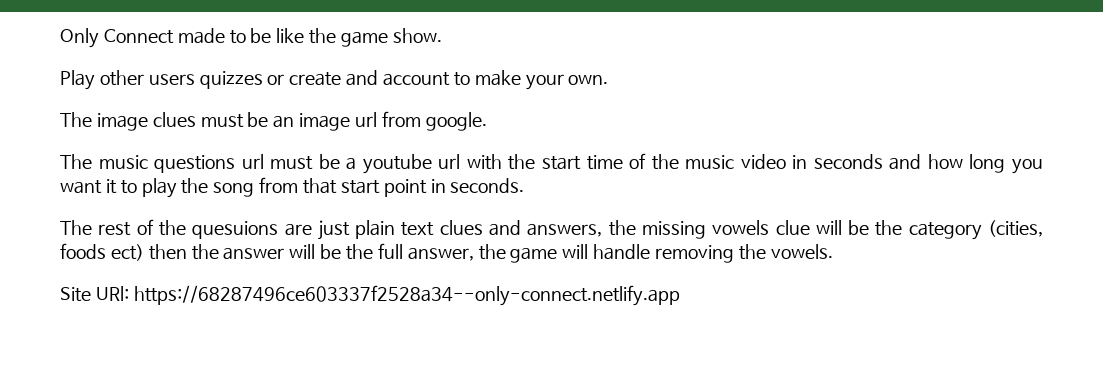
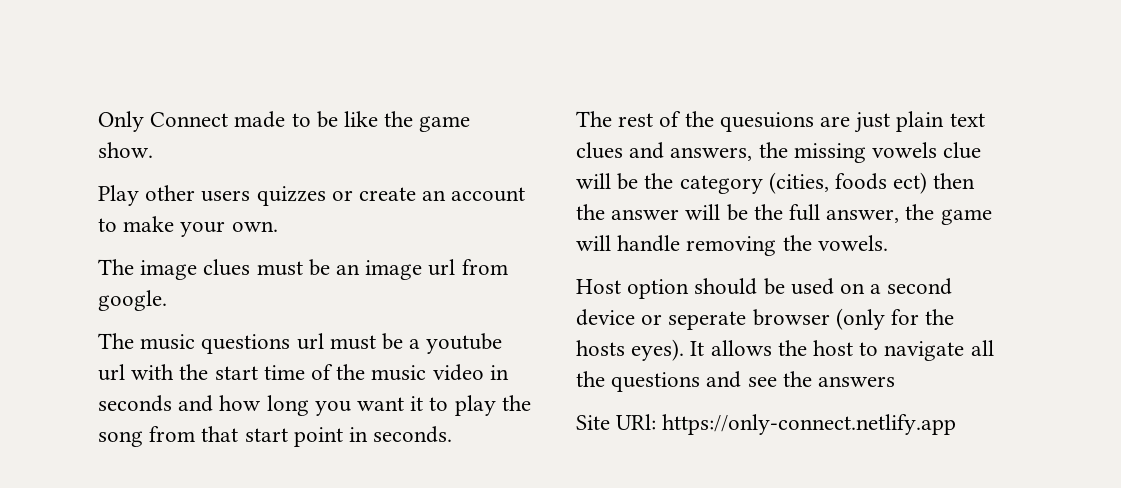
- Play other users quizzes or create and account to make your own.
+ Play other users quizzes or create an account to make your own.
+ Host option should be used on a second device or seperate browser (only for the hosts eyes). It allows the host to navigate all the questions and see the answers
- Site URl: https://68287496ce603337f2528a34--only-connect.netlify.app
+ Site URl: https://only-connect.netlify.app

